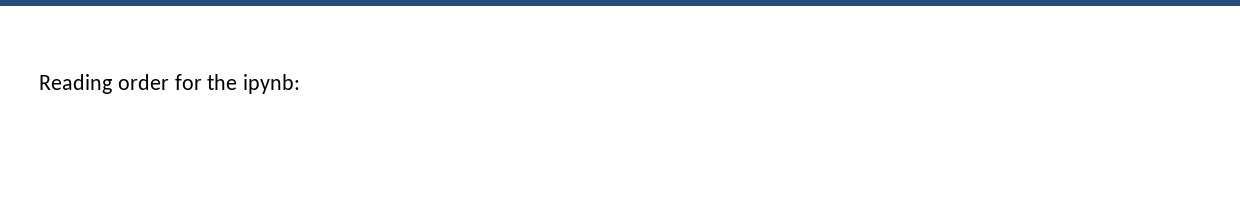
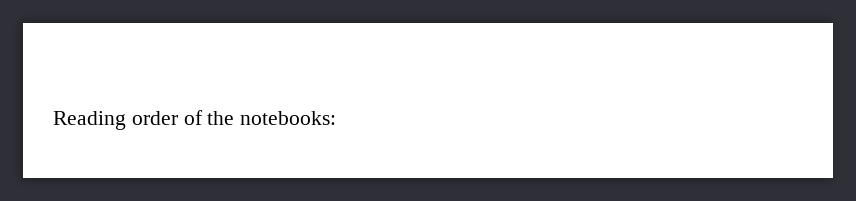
- Reading order for the ipynb:
+ Reading order of the notebooks:

